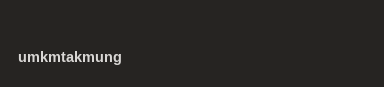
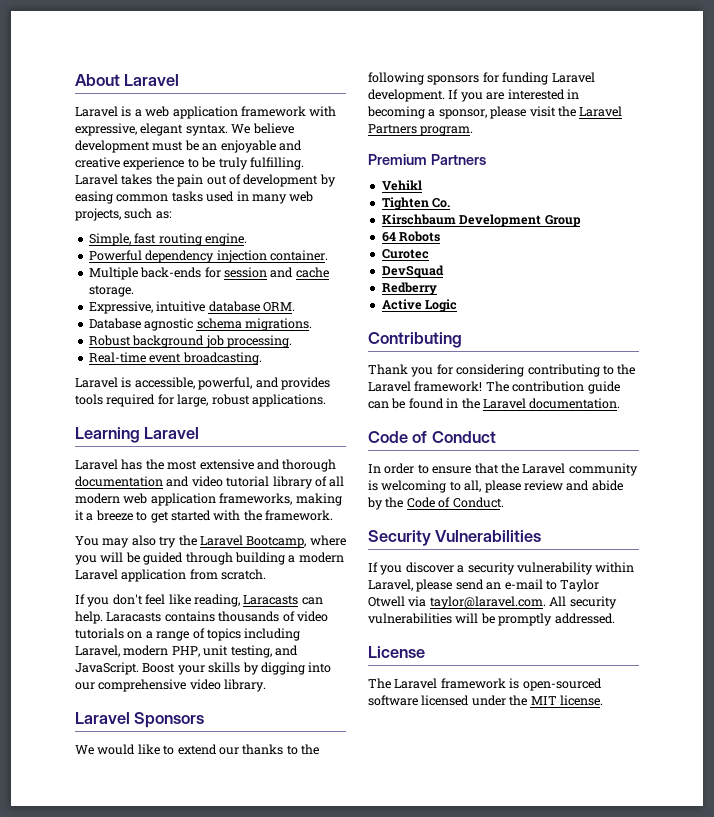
- umkmtakmung
+ About Laravel
+ Laravel is a web application framework with expressive, elegant syntax. We believe development must be an enjoyable and creative experience to be truly fulfilling. Laravel takes the pain out of development by easing common tasks used in many web projects, such as:
+ Simple, fast routing engine.
+ Powerful dependency injection container.
+ Multiple back-ends for session and cache storage.
+ Expressive, intuitive database ORM.
+ Database agnostic schema migrations.
+ Robust background job processing.
+ Real-time event broadcasting.
+ Laravel is accessible, powerful, and provides tools required for large, robust applications.
+ Learning Laravel
+ Laravel has the most extensive and thorough documentation and video tutorial library of all modern web application frameworks, making it a breeze to get started with the framework.
+ You may also try the Laravel Bootcamp, where you will be guided through building a modern Laravel application from scratch.
+ If you don't feel like reading, Laracasts can help. Laracasts contains thousands of video tutorials on a range of topics including Laravel, modern PHP, unit testing, and JavaScript. Boost your skills by digging into our comprehensive video library.
+ Laravel Sponsors
+ We would like to extend our thanks to the following sponsors for funding Laravel development. If you are interested in becoming a sponsor, please visit the Laravel Partners program.
+ Premium Partners
+ Vehikl
+ Tighten Co.
+ Kirschbaum Development Group
+ 64 Robots
+ Curotec
+ DevSquad
+ Redberry
+ Active Logic
+ Contributing
+ Thank you for considering contributing to the Laravel framework! The contribution guide can be found in the Laravel documentation.
+ Code of Conduct
+ In order to ensure that the Laravel community is welcoming to all, please review and abide by the Code of Conduct.
+ Security Vulnerabilities
+ If you discover a security vulnerability within Laravel, please send an e-mail to Taylor Otwell via taylor@laravel.com. All security vulnerabilities will be promptly addressed.
+ License
+ The Laravel framework is open-sourced software licensed under the MIT license.

